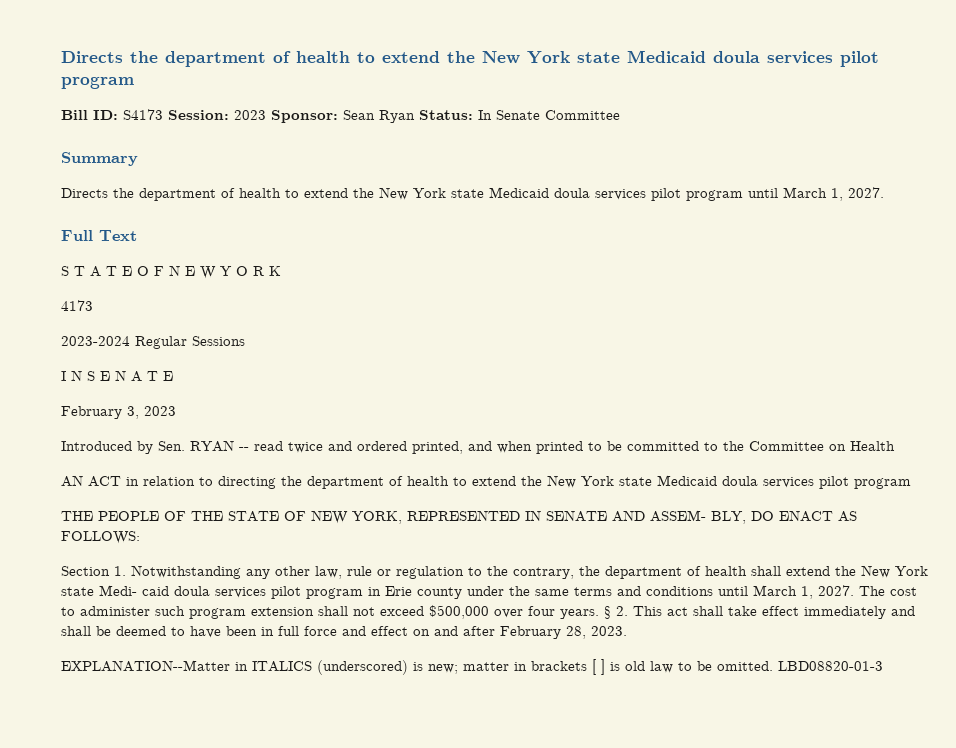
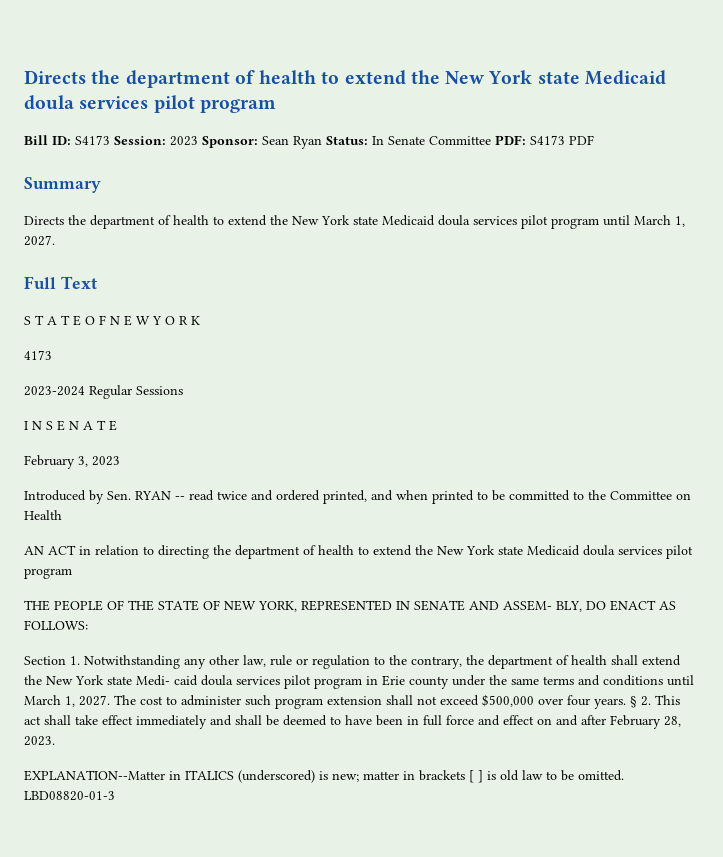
- Bill ID: S4173 Session: 2023 Sponsor: Sean Ryan Status: In Senate Committee
+ Bill ID: S4173 Session: 2023 Sponsor: Sean Ryan Status: In Senate Committee PDF: S4173 PDF

